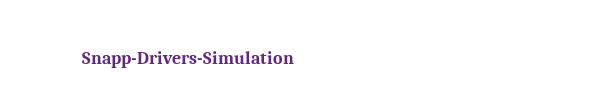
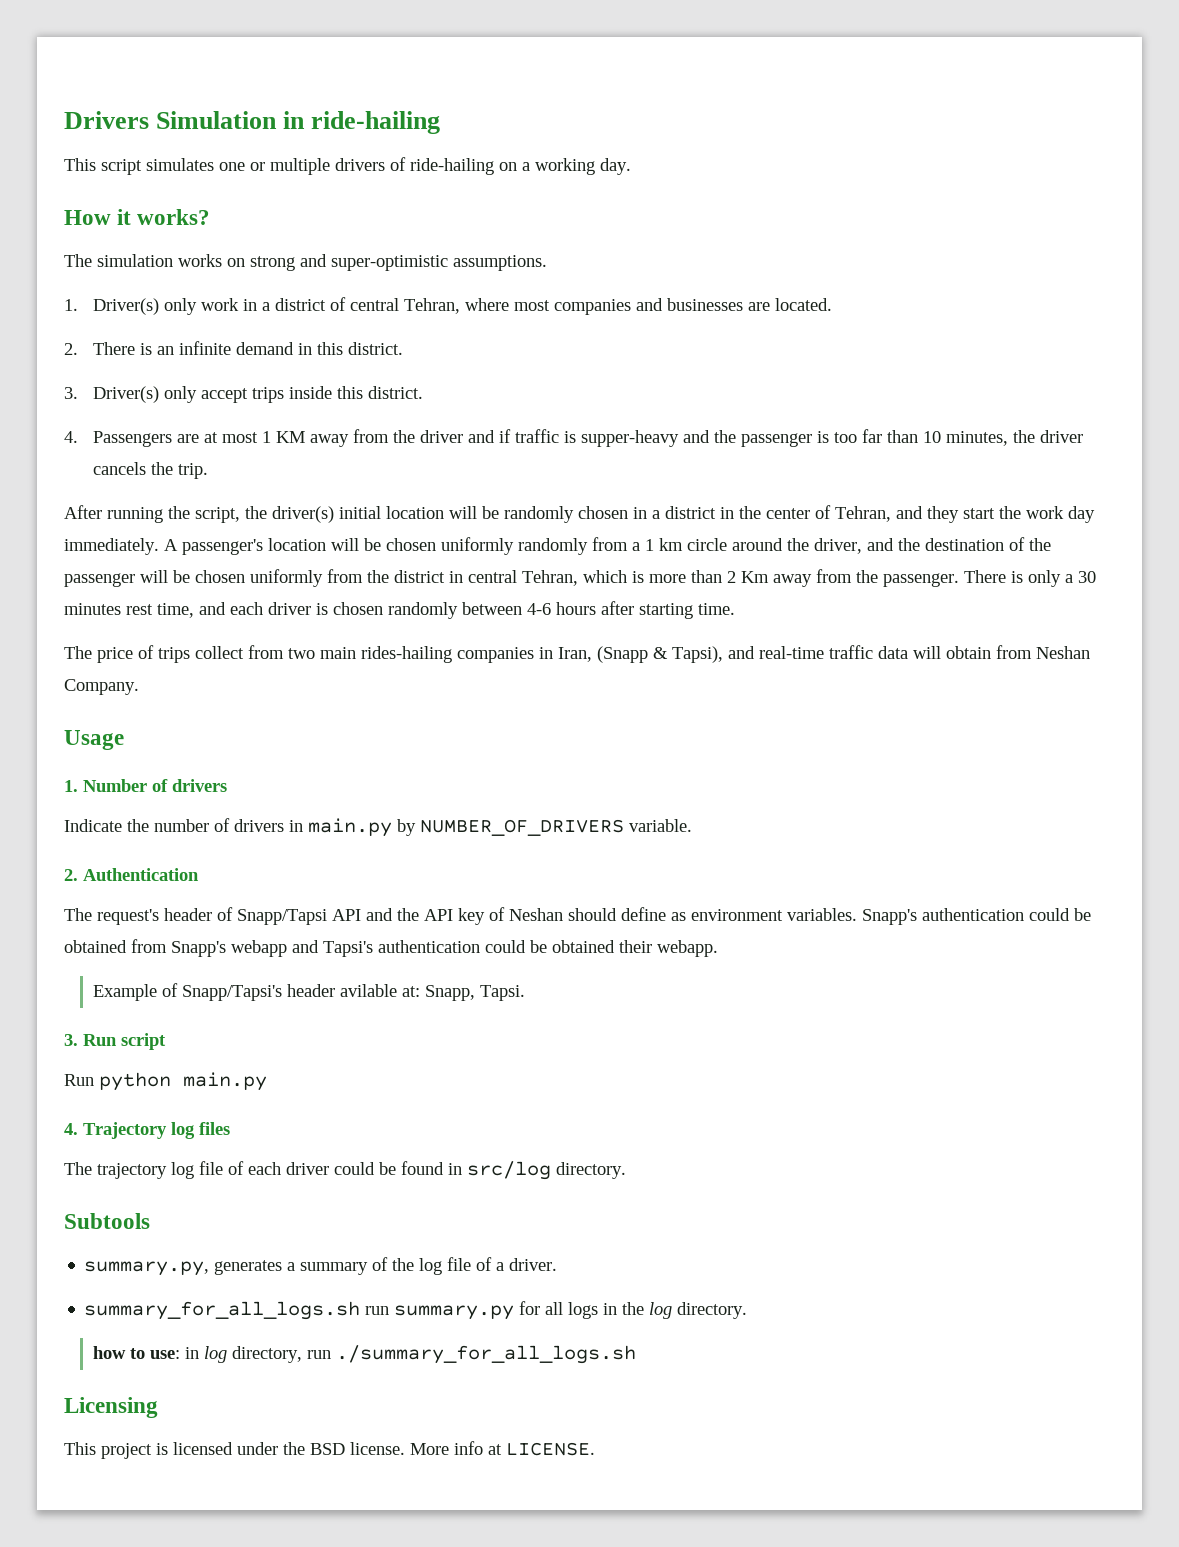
- Snapp-Drivers-Simulation
+ Drivers Simulation in ride-hailing
+ This script simulates one or multiple drivers of ride-hailing on a working day.
+ How it works?
+ The simulation works on strong and super-optimistic assumptions.
+ 1. Driver(s) only work in a district of central Tehran, where most companies and businesses are located.
+ 2. There is an infinite demand in this district.
+ 3. Driver(s) only accept trips inside this district.
+ 4. Passengers are at most 1 KM away from the driver and if traffic is supper-heavy and the passenger is too far than 10 minutes, the driver cancels the trip.
+ After running the script, the driver(s) initial location will be randomly chosen in a district in the center of Tehran, and they start the work day immediately. A passenger's location will be chosen uniformly randomly from a 1 km circle around the driver, and the destination of the passenger will be chosen uniformly from the district in central Tehran, which is more than 2 Km away from the passenger. There is only a 30 minutes rest time, and each driver is chosen randomly between 4-6 hours after starting time.
+ The price of trips collect from two main rides-hailing companies in Iran, (Snapp & Tapsi), and real-time traffic data will obtain from Neshan Company.
+ Usage
+ 1. Number of drivers
+ Indicate the number of drivers in main.py by NUMBER_OF_DRIVERS variable.
+ 2. Authentication
+ The request's header of Snapp/Tapsi API and the API key of Neshan should define as environment variables. Snapp's authentication could be obtained from Snapp's webapp and Tapsi's authentication could be obtained their webapp.
+ Example of Snapp/Tapsi's header avilable at: Snapp, Tapsi.
+ 3. Run script
+ Run python main.py
+ 4. Trajectory log files
+ The trajectory log file of each driver could be found in src/log directory.
+ Subtools
+ summary.py, generates a summary of the log file of a driver.
+ summary_for_all_logs.sh run summary.py for all logs in the log directory.
+ how to use: in log directory, run ./summary_for_all_logs.sh
+ Licensing
+ This project is licensed under the BSD license. More info at LICENSE.

